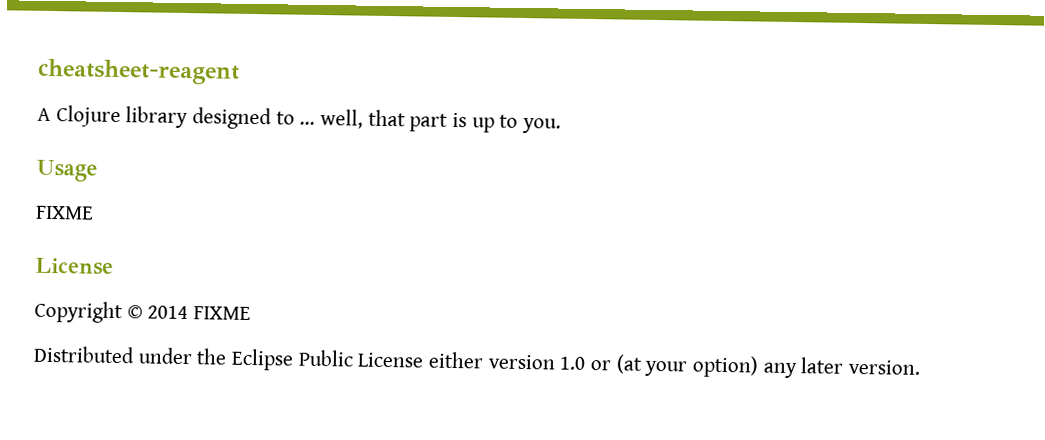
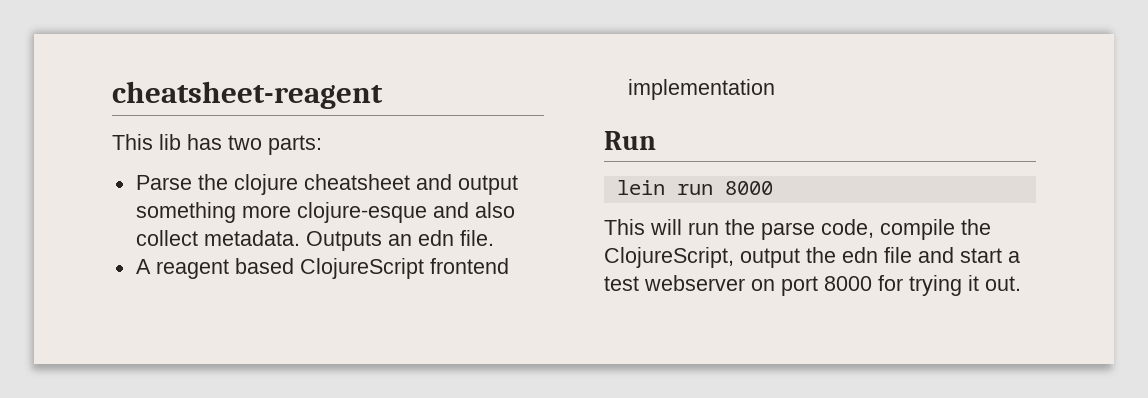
- A Clojure library designed to ... well, that part is up to you.
- Usage
- FIXME
- License
- Copyright © 2014 FIXME
- Distributed under the Eclipse Public License either version 1.0 or (at your option) any later version.
+ This lib has two parts:
+ Parse the clojure cheatsheet and output something more clojure-esque and also collect metadata. Outputs an edn file.
+ A reagent based ClojureScript frontend implementation
+ Run
+ lein run 8000
+ This will run the parse code, compile the ClojureScript, output the edn file and start a test webserver on port 8000 for trying it out.

